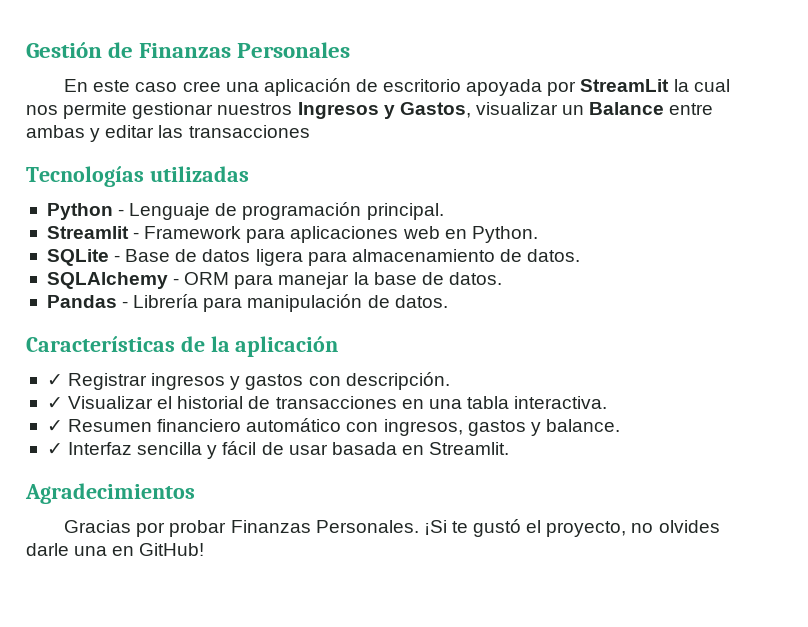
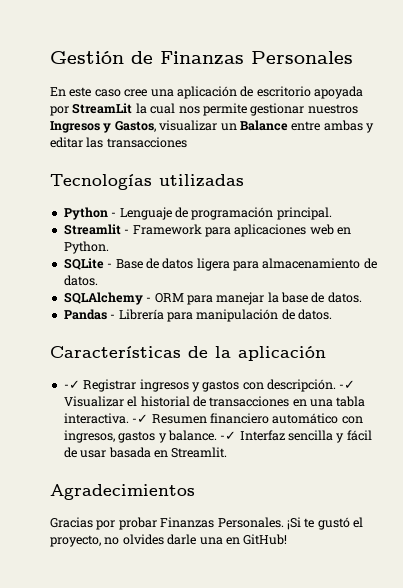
- ✓ Registrar ingresos y gastos con descripción.
- ✓ Visualizar el historial de transacciones en una tabla interactiva.
- ✓ Resumen financiero automático con ingresos, gastos y balance.
- ✓ Interfaz sencilla y fácil de usar basada en Streamlit.
+ -✓ Registrar ingresos y gastos con descripción. -✓ Visualizar el historial de transacciones en una tabla interactiva. -✓ Resumen financiero automático con ingresos, gastos y balance. -✓ Interfaz sencilla y fácil de usar basada en Streamlit.

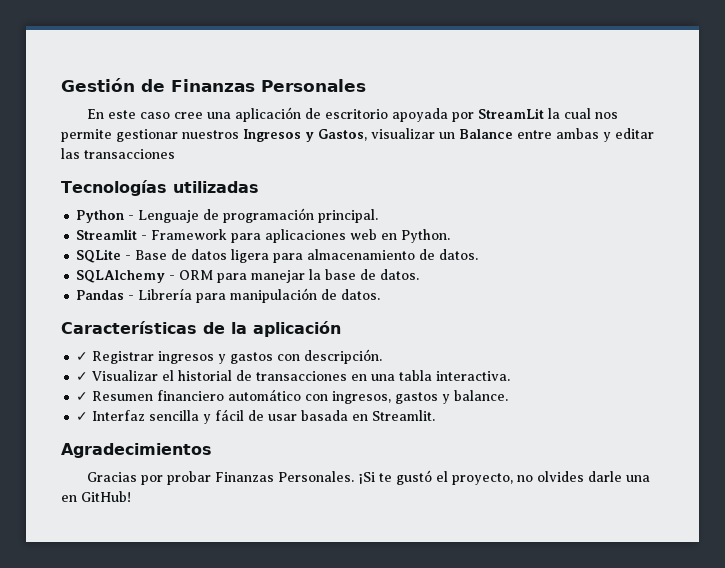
- -✓ Registrar ingresos y gastos con descripción. -✓ Visualizar el historial de transacciones en una tabla interactiva. -✓ Resumen financiero automático con ingresos, gastos y balance. -✓ Interfaz sencilla y fácil de usar basada en Streamlit.
+ ✓ Registrar ingresos y gastos con descripción.
+ ✓ Visualizar el historial de transacciones en una tabla interactiva.
+ ✓ Resumen financiero automático con ingresos, gastos y balance.
+ ✓ Interfaz sencilla y fácil de usar basada en Streamlit.

